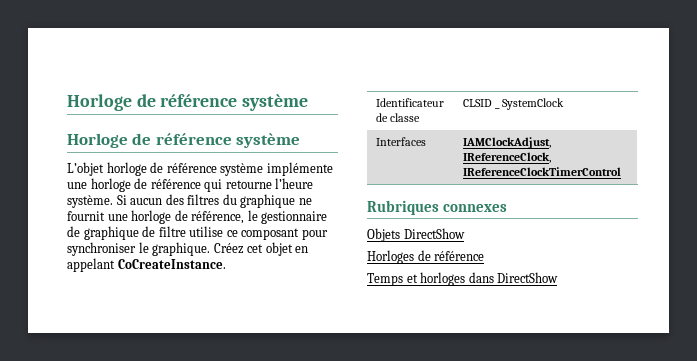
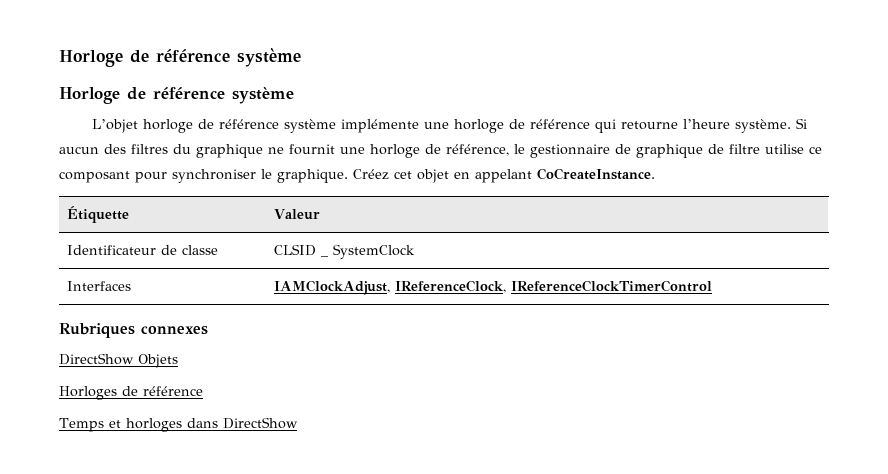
+ Étiquette | Valeur
- Objets DirectShow
+ DirectShow Objets

